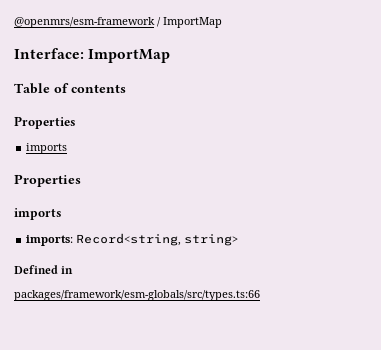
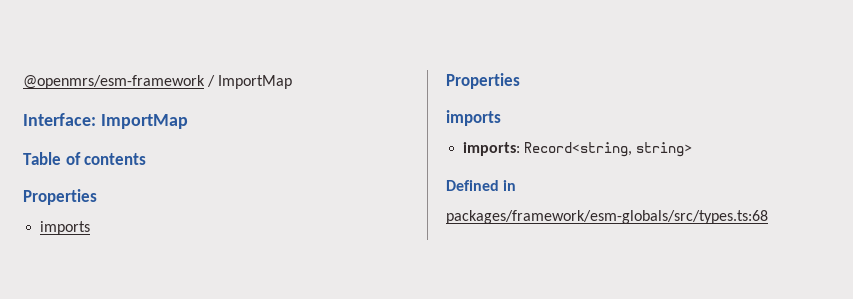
- packages/framework/esm-globals/src/types.ts:66
+ packages/framework/esm-globals/src/types.ts:68

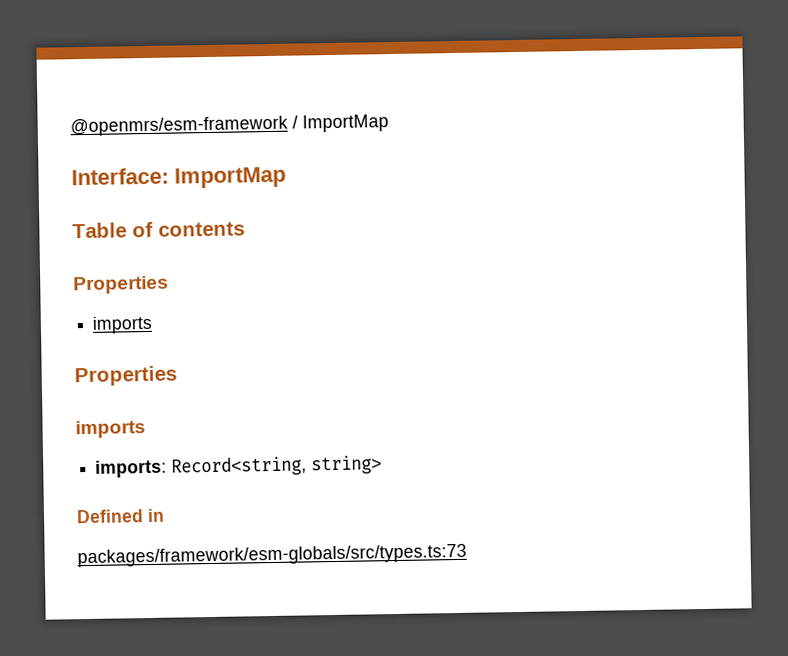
- packages/framework/esm-globals/src/types.ts:68
+ packages/framework/esm-globals/src/types.ts:73

